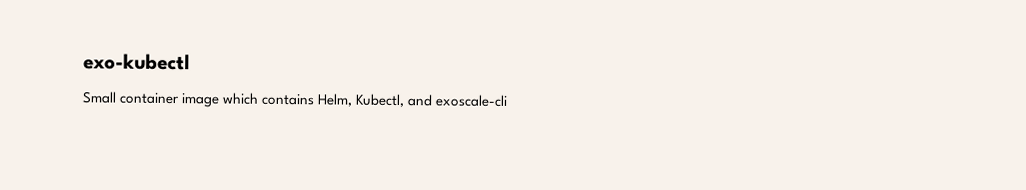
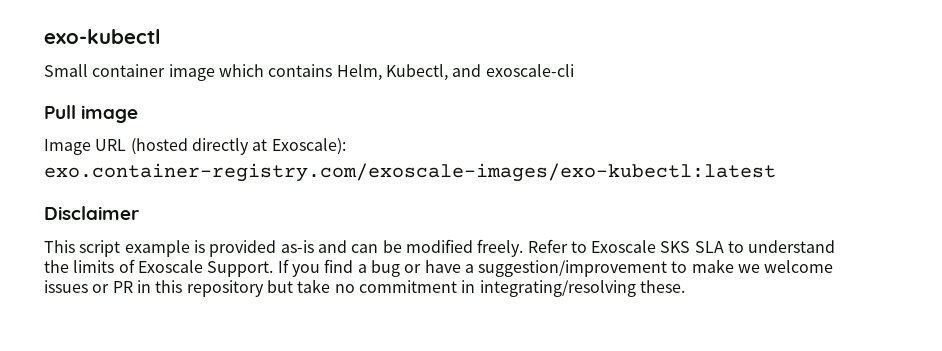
+ Pull image
+ Image URL (hosted directly at Exoscale):
+ exo.container-registry.com/exoscale-images/exo-kubectl:latest
+ Disclaimer
+ This script example is provided as-is and can be modified freely. Refer to Exoscale SKS SLA to understand the limits of Exoscale Support. If you find a bug or have a suggestion/improvement to make we welcome issues or PR in this repository but take no commitment in integrating/resolving these.

